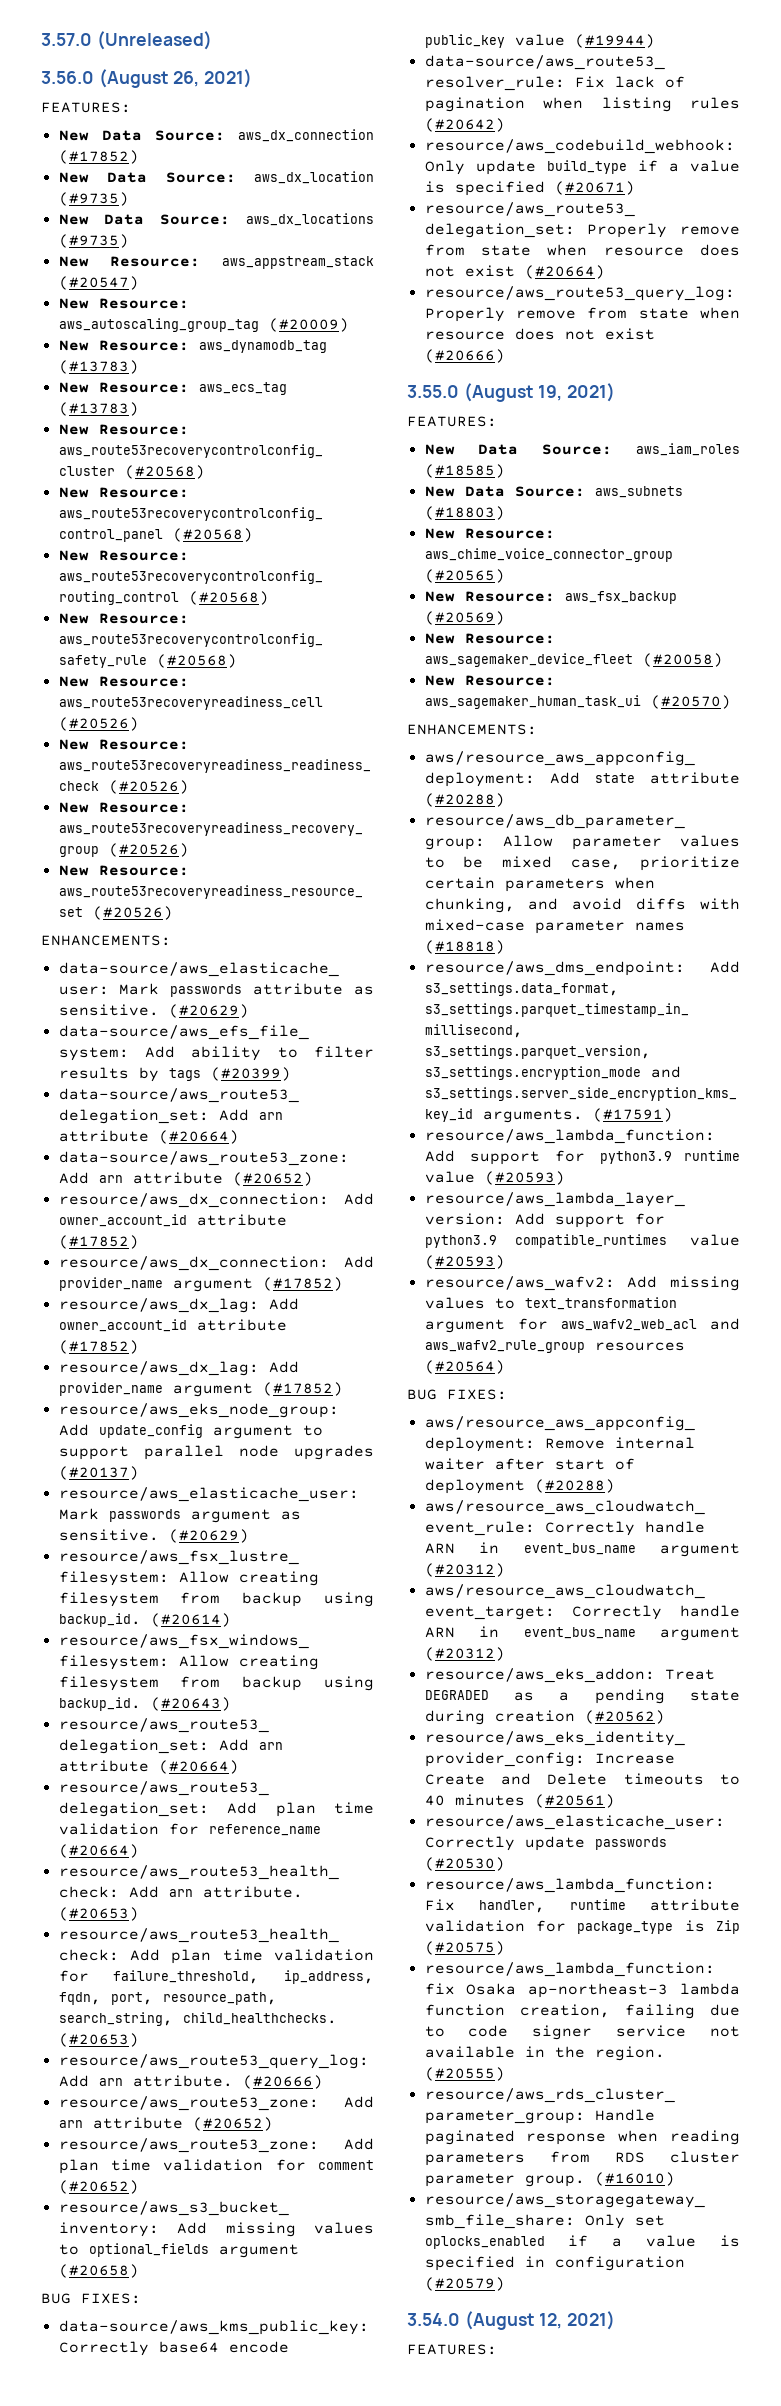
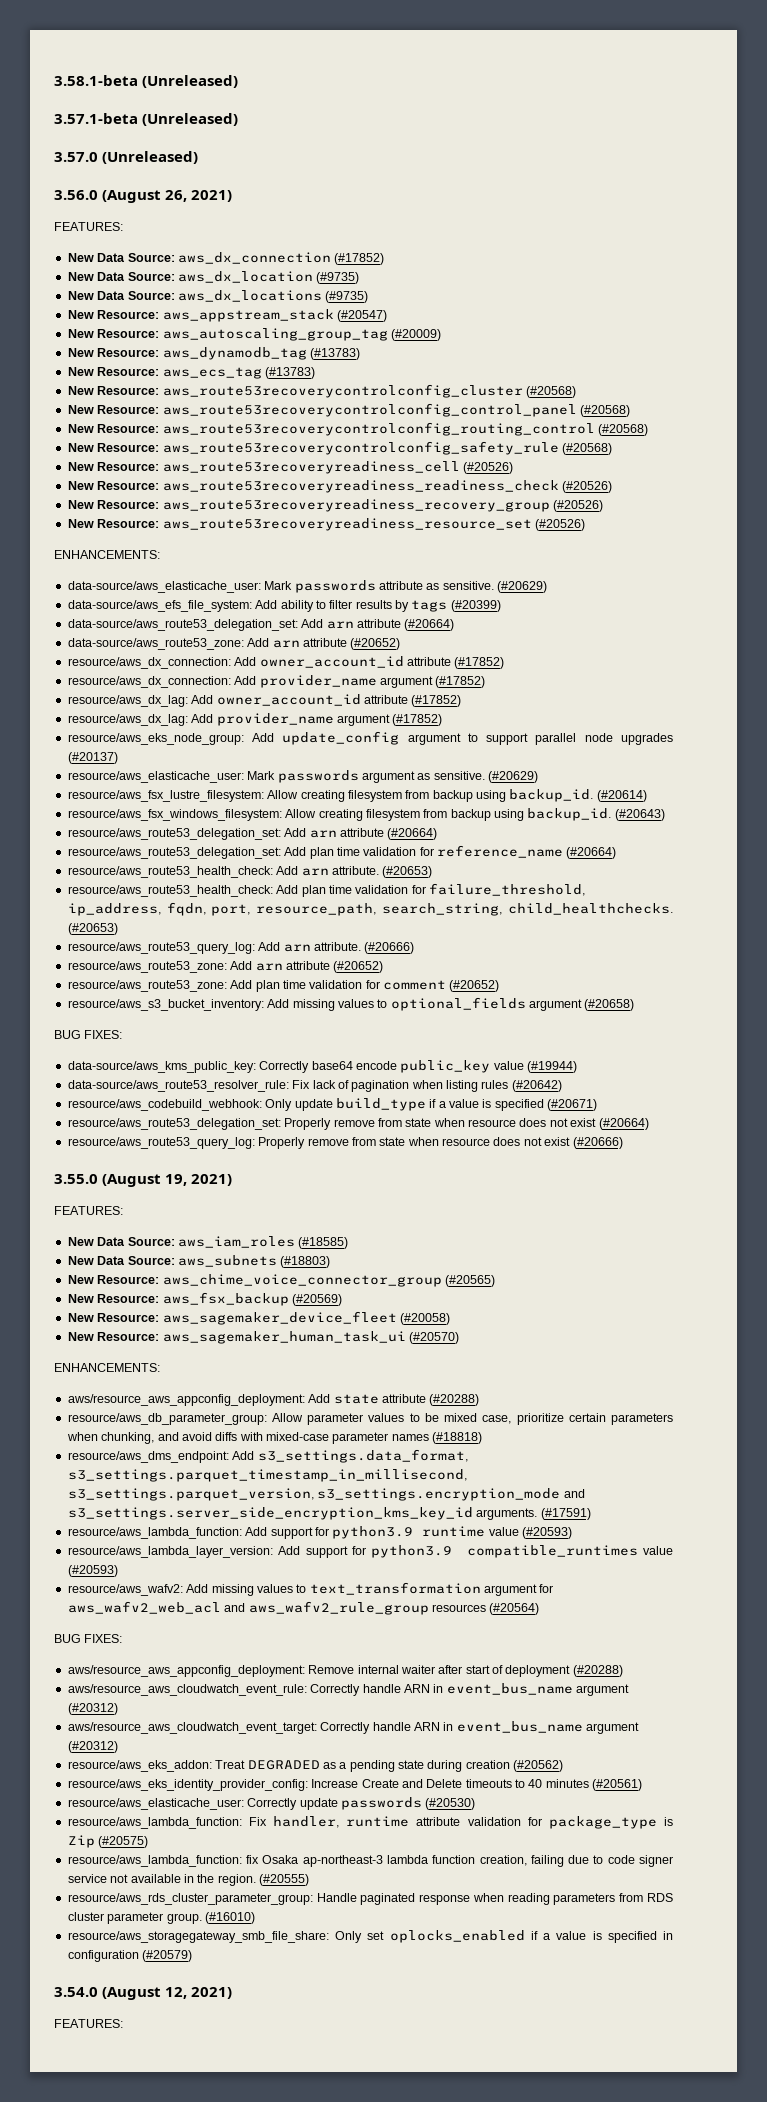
+ 3.58.1-beta (Unreleased)
+ 3.57.1-beta (Unreleased)

